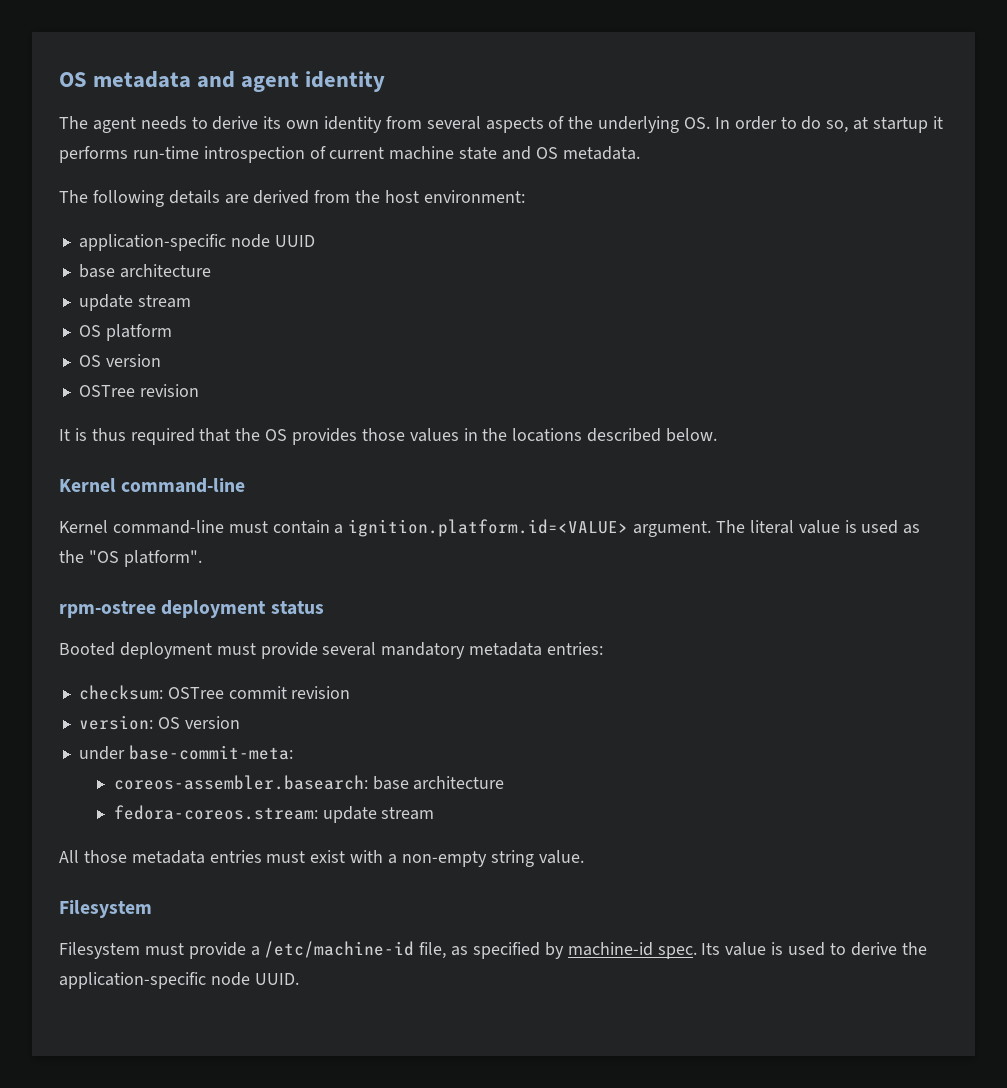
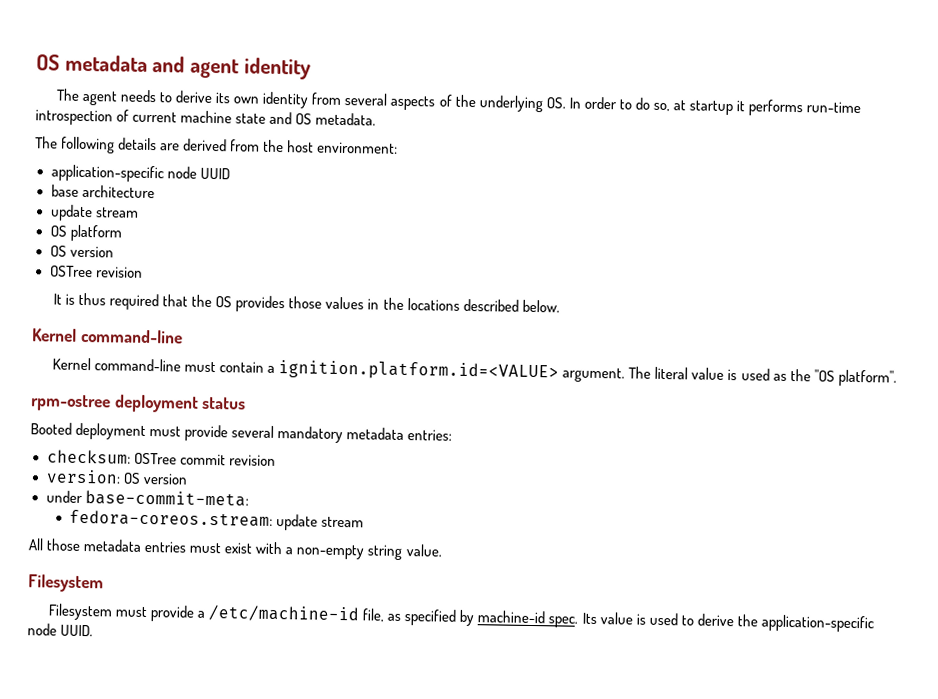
- coreos-assembler.basearch: base architecture

